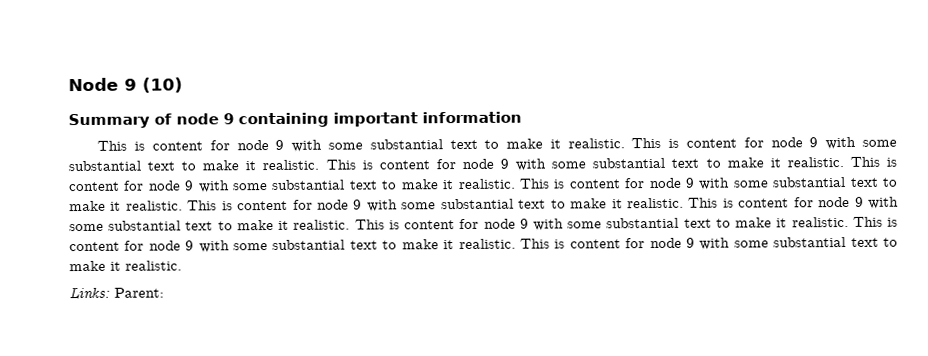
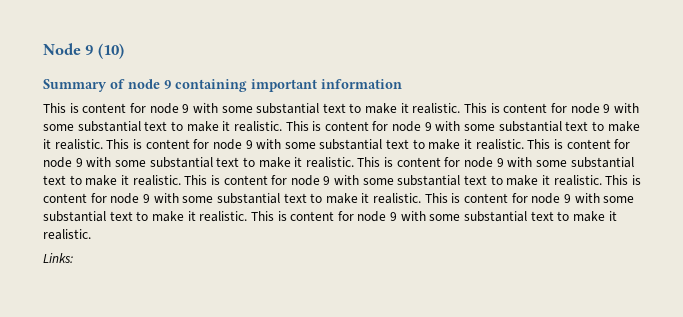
- Links: Parent:
+ Links:

